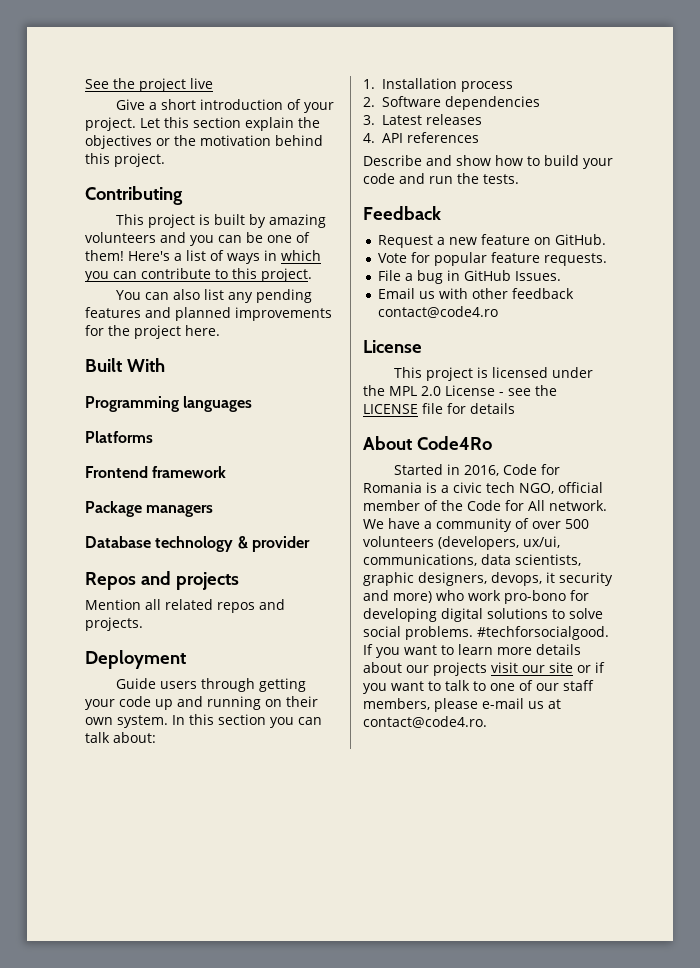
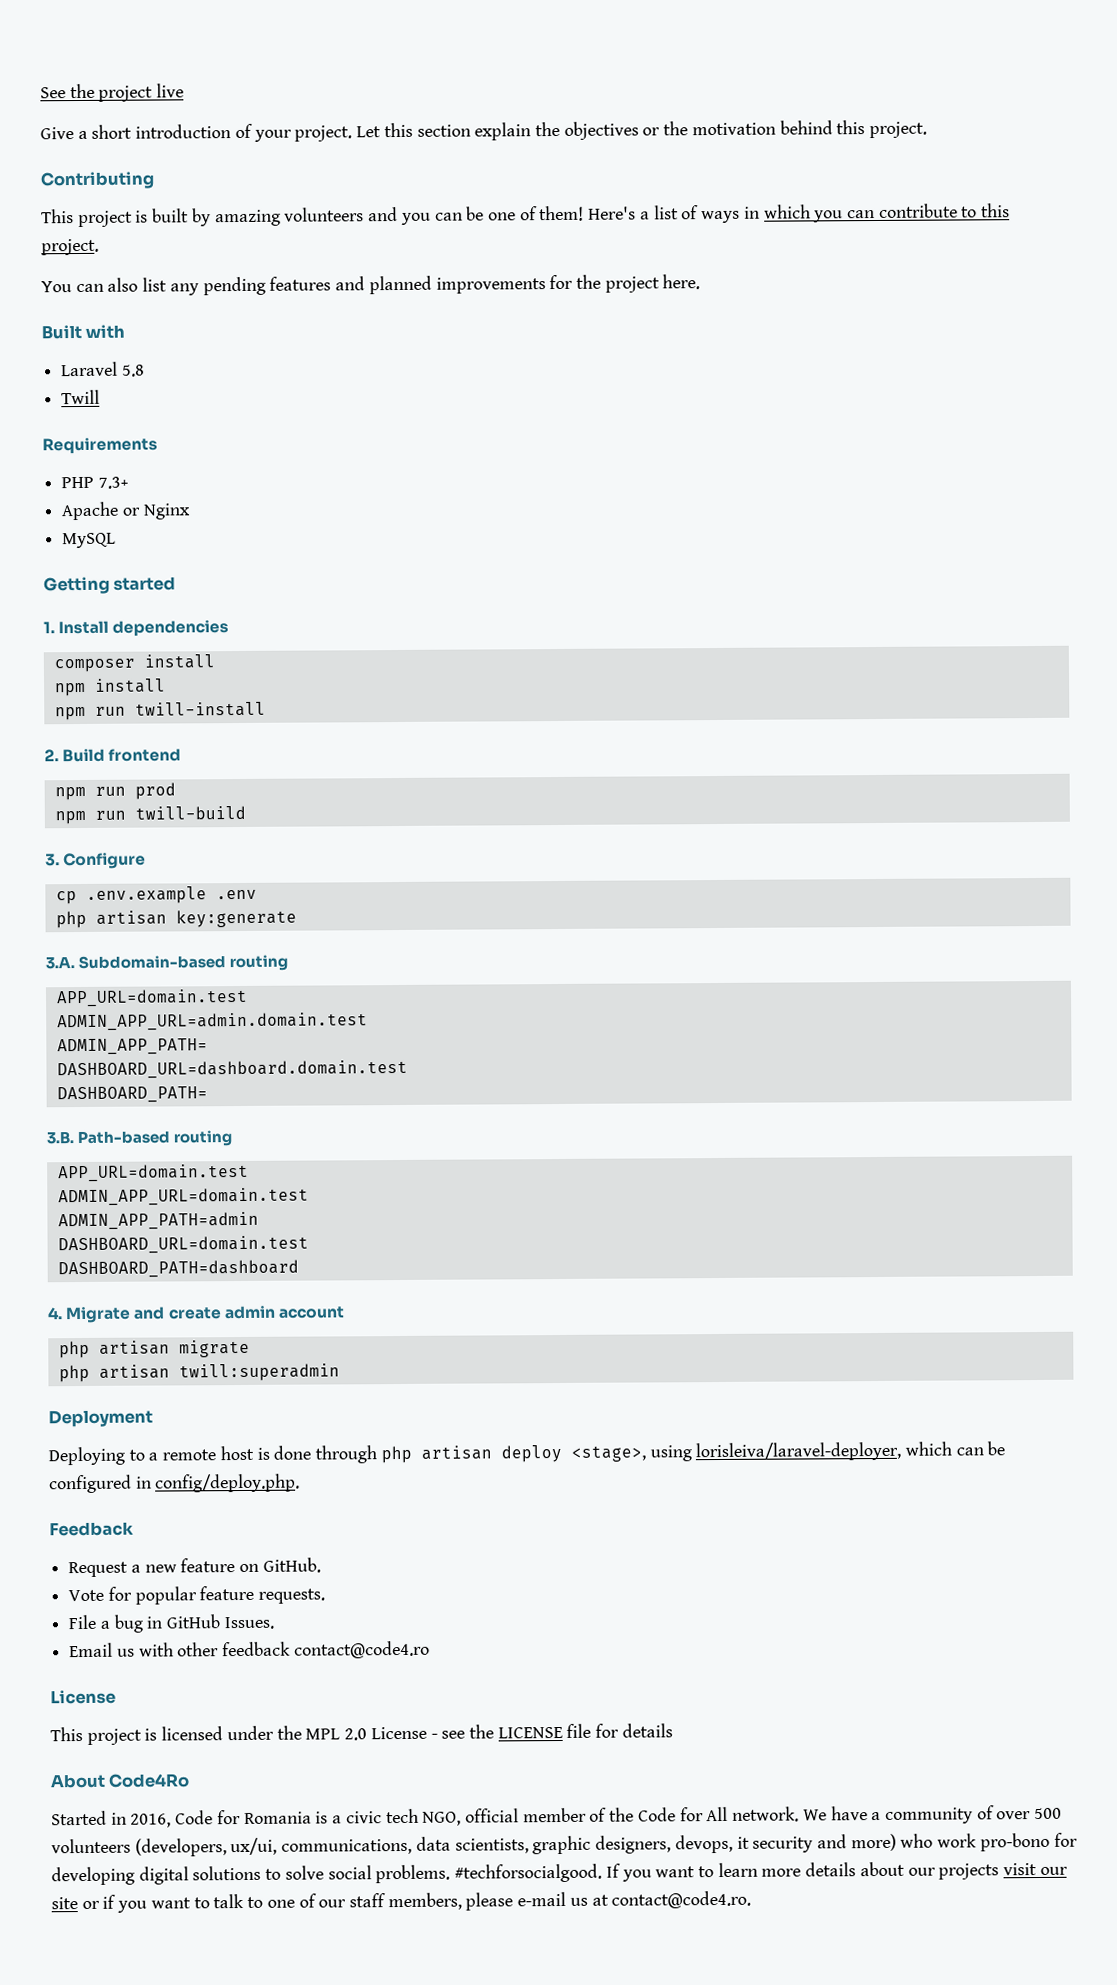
- Built With
- Programming languages
- Platforms
- Frontend framework
- Package managers
- Database technology & provider
- Repos and projects
- Mention all related repos and projects.
+ Built with
+ Laravel 5.8
+ Twill
+ Requirements
+ PHP 7.3+
+ Apache or Nginx
+ MySQL
+ Getting started
+ 1. Install dependencies
+ composer install
+ npm install
+ npm run twill-install
+ 2. Build frontend
+ npm run prod
+ npm run twill-build
+ 3. Configure
+ cp .env.example .env
+ php artisan key:generate
+ 3.A. Subdomain-based routing
+ APP_URL=domain.test
+ ADMIN_APP_URL=admin.domain.test
+ ADMIN_APP_PATH=
+ DASHBOARD_URL=dashboard.domain.test
+ DASHBOARD_PATH=
+ 3.B. Path-based routing
+ APP_URL=domain.test
+ ADMIN_APP_URL=domain.test
+ ADMIN_APP_PATH=admin
+ DASHBOARD_URL=domain.test
+ DASHBOARD_PATH=dashboard
+ 4. Migrate and create admin account
+ php artisan migrate
+ php artisan twill:superadmin
  Deployment
- Guide users through getting your code up and running on their own system. In this section you can talk about:
- 1. Installation process
- 2. Software dependencies
- 3. Latest releases
- 4. API references
- Describe and show how to build your code and run the tests.
+ Deploying to a remote host is done through php artisan deploy <stage>, using lorisleiva/laravel-deployer, which can be configured in config/deploy.php.

